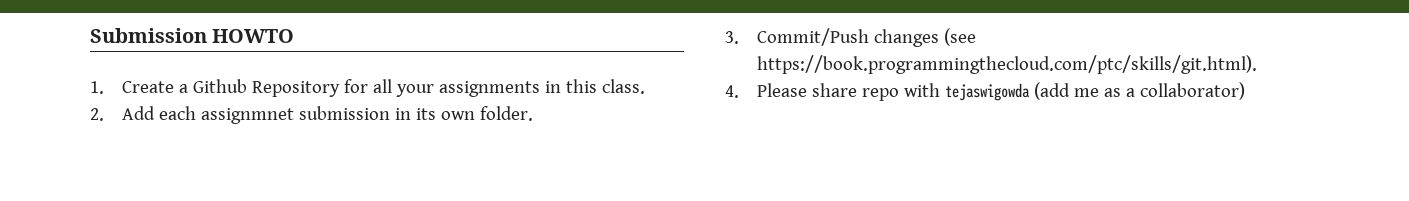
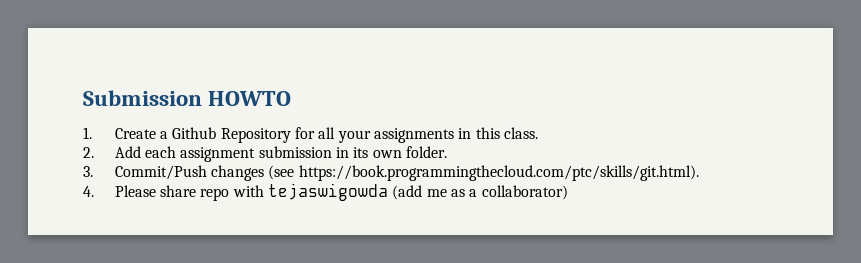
- 2. Add each assignmnet submission in its own folder.
+ 2. Add each assignment submission in its own folder.

